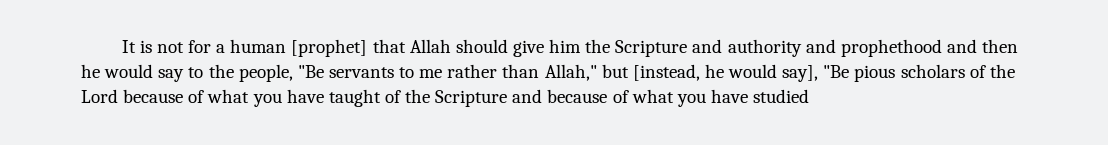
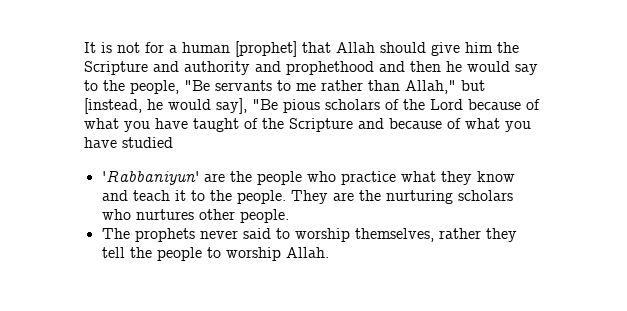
+ 'Rabbaniyun' are the people who practice what they know and teach it to the people. They are the nurturing scholars who nurtures other people.
+ The prophets never said to worship themselves, rather they tell the people to worship Allah.

